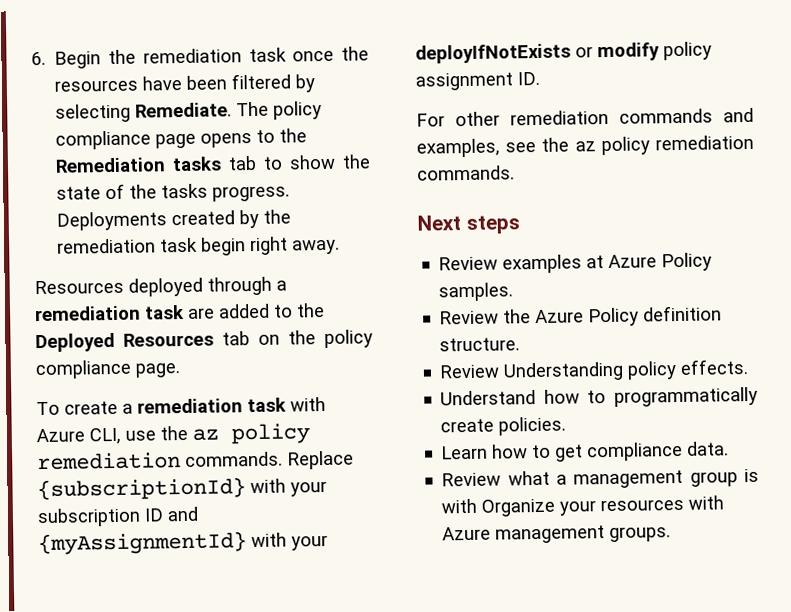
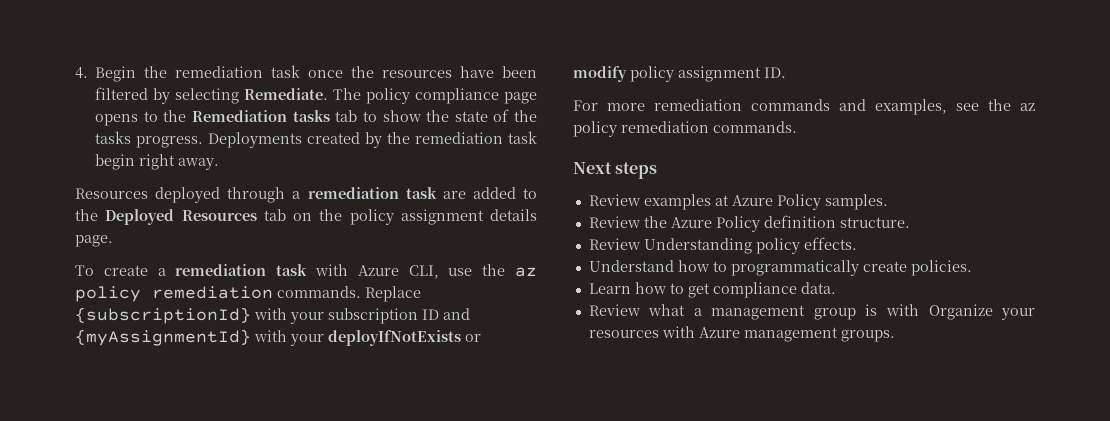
- 6. Begin the remediation task once the resources have been filtered by selecting Remediate.
+ 4. Begin the remediation task once the resources have been filtered by selecting Remediate.
- Resources deployed through a remediation task are added to the Deployed Resources tab on the policy compliance page.
+ Resources deployed through a remediation task are added to the Deployed Resources tab on the policy assignment details page.
- For other remediation commands and examples, see the az policy remediation commands.
+ For more remediation commands and examples, see the az policy remediation commands.

